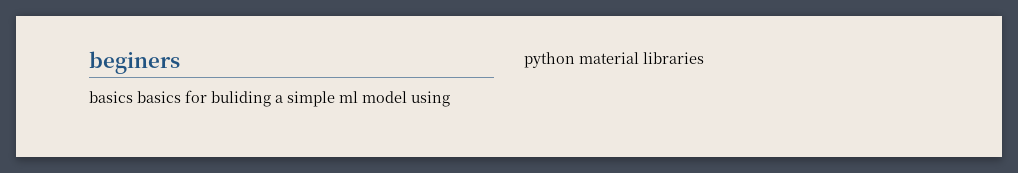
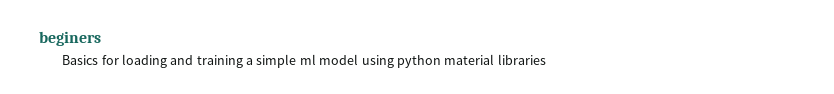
- basics basics for buliding a simple ml model using python material libraries
+ Basics for loading and training a simple ml model using python material libraries

